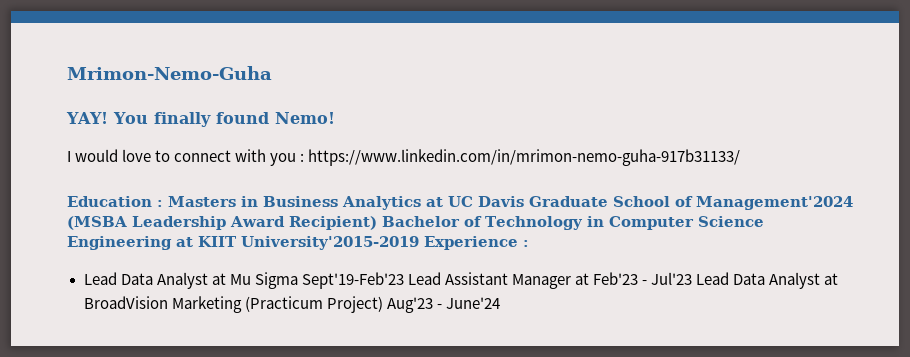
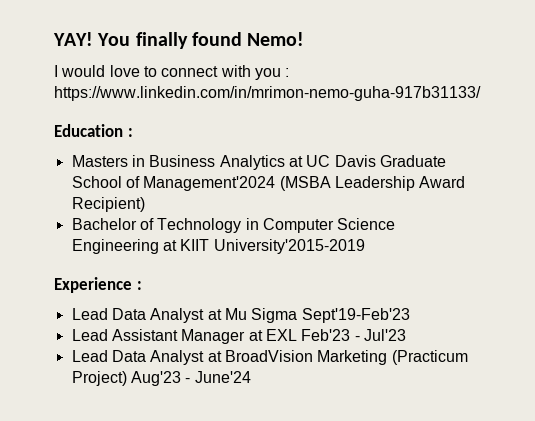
- Mrimon-Nemo-Guha
- Education : Masters in Business Analytics at UC Davis Graduate School of Management'2024 (MSBA Leadership Award Recipient) Bachelor of Technology in Computer Science Engineering at KIIT University'2015-2019 Experience :
+ Education :
+ Masters in Business Analytics at UC Davis Graduate School of Management'2024 (MSBA Leadership Award Recipient)
+ Bachelor of Technology in Computer Science Engineering at KIIT University'2015-2019
+ Experience :
- Lead Data Analyst at Mu Sigma Sept'19-Feb'23 Lead Assistant Manager at Feb'23 - Jul'23 Lead Data Analyst at BroadVision Marketing (Practicum Project) Aug'23 - June'24
+ Lead Data Analyst at Mu Sigma Sept'19-Feb'23
+ Lead Assistant Manager at EXL Feb'23 - Jul'23
+ Lead Data Analyst at BroadVision Marketing (Practicum Project) Aug'23 - June'24

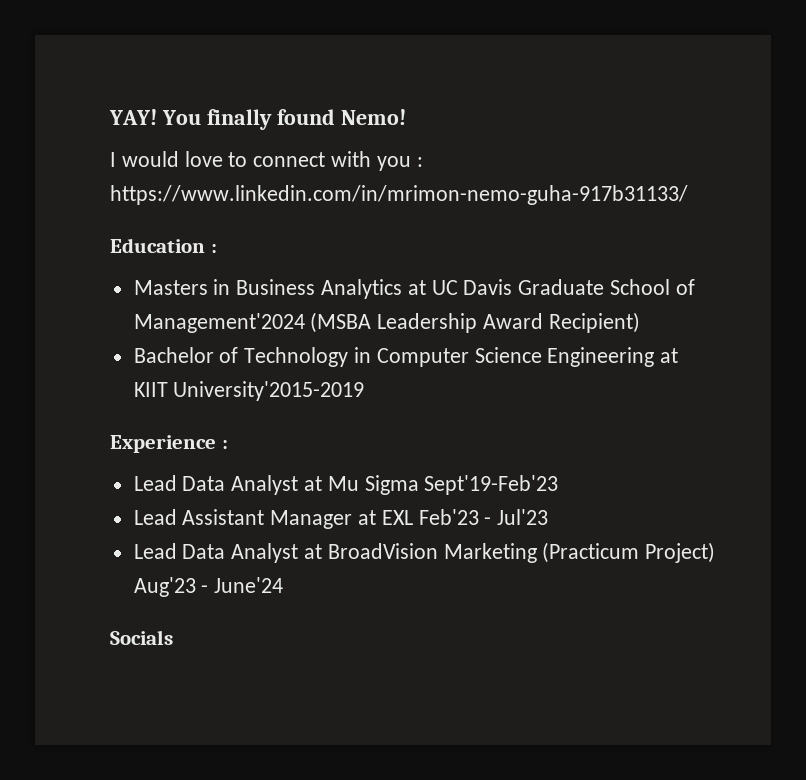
+ Socials

